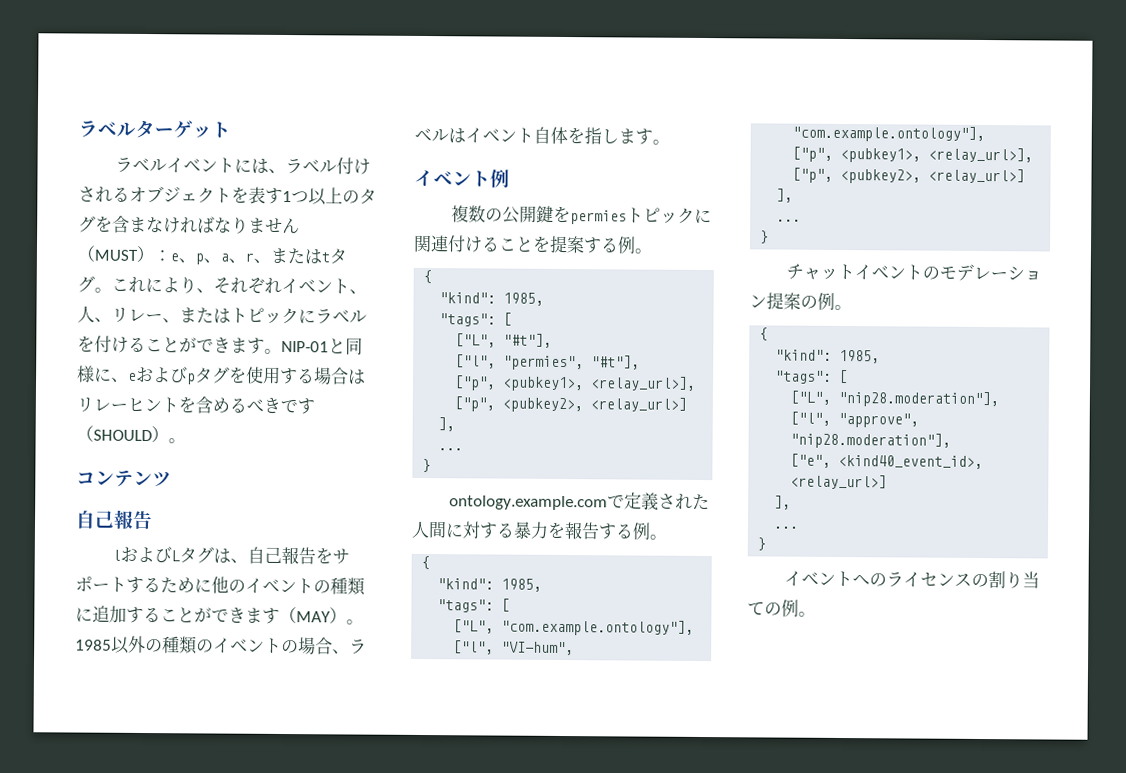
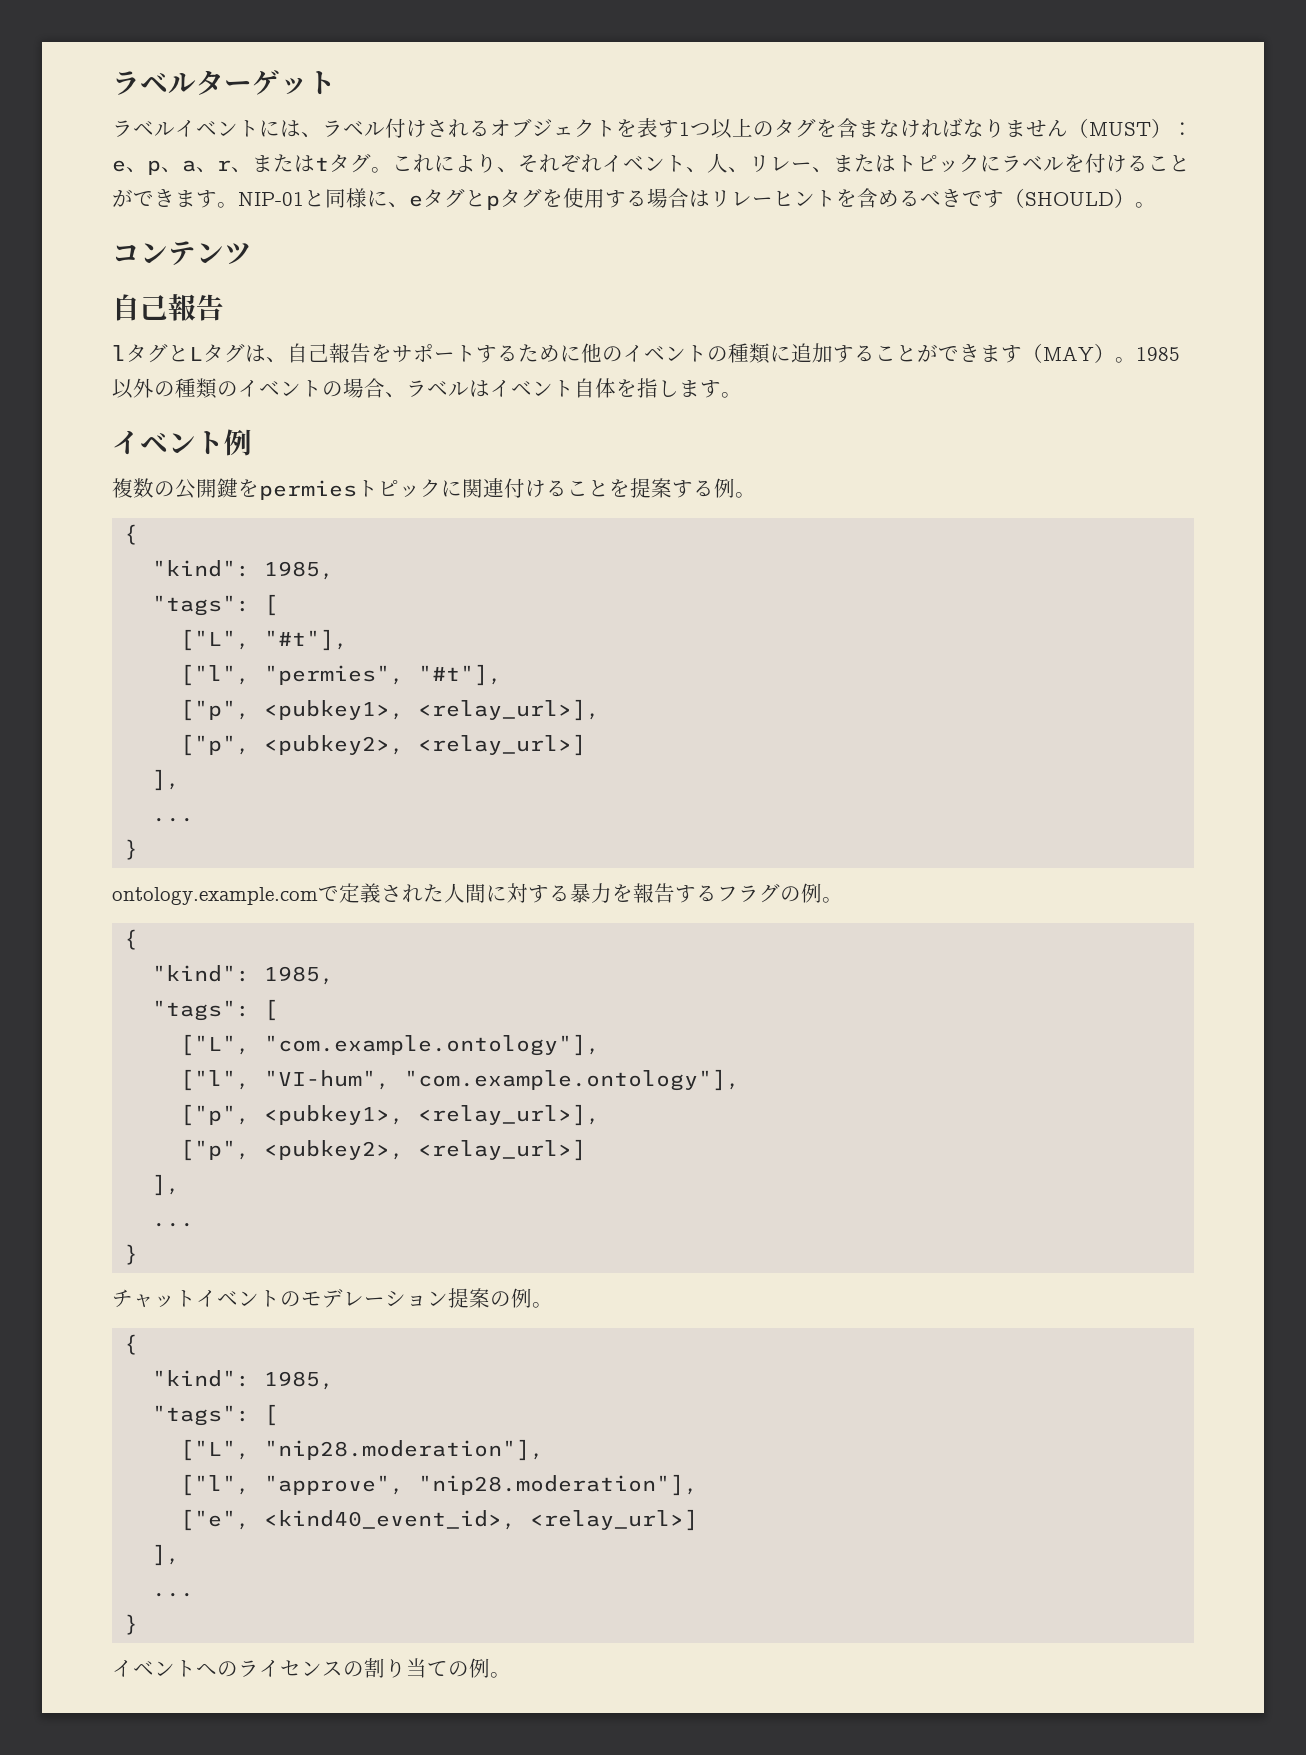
- NIP-01と同様に、eおよびpタグを使用する場合はリレーヒントを含めるべきです（SHOULD）。
+ NIP-01と同様に、eタグとpタグを使用する場合はリレーヒントを含めるべきです（SHOULD）。
- lおよびLタグは、自己報告をサポートするために他のイベントの種類に追加することができます（MAY）。
+ lタグとLタグは、自己報告をサポートするために他のイベントの種類に追加することができます（MAY）。
- ontology.example.comで定義された人間に対する暴力を報告する例。
+ ontology.example.comで定義された人間に対する暴力を報告するフラグの例。

